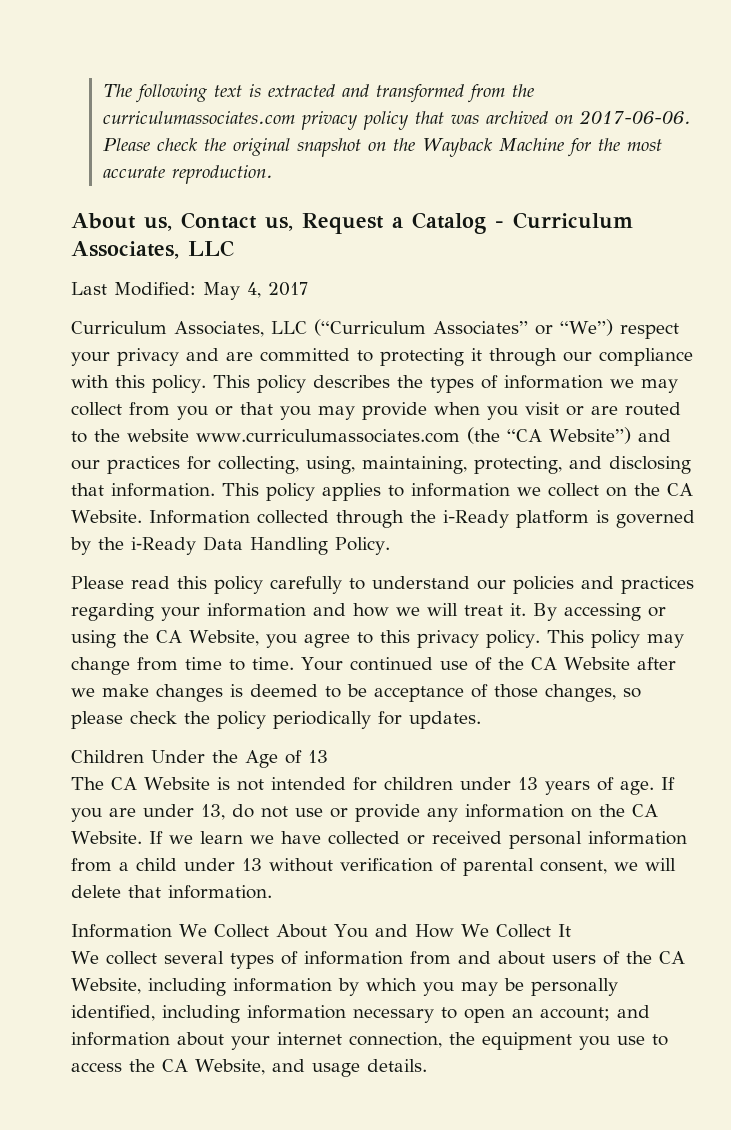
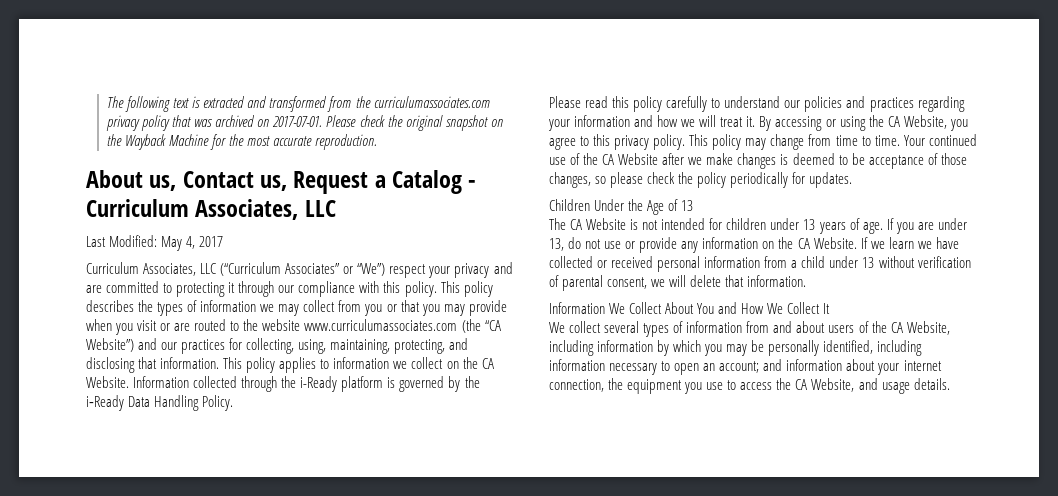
- The following text is extracted and transformed from the curriculumassociates.com privacy policy that was archived on 2017-06-06.
+ The following text is extracted and transformed from the curriculumassociates.com privacy policy that was archived on 2017-07-01.

